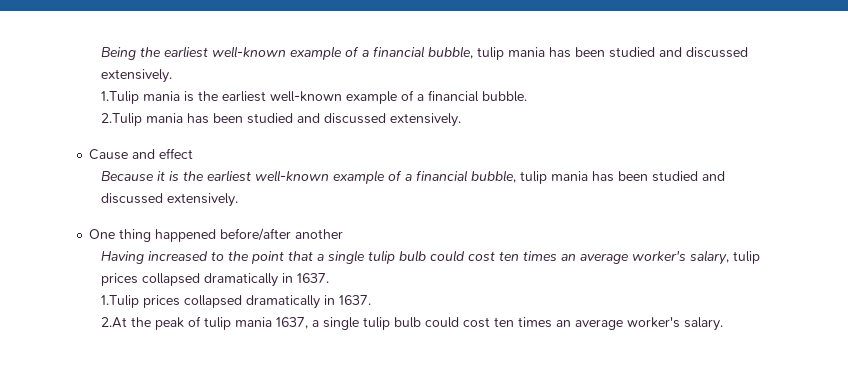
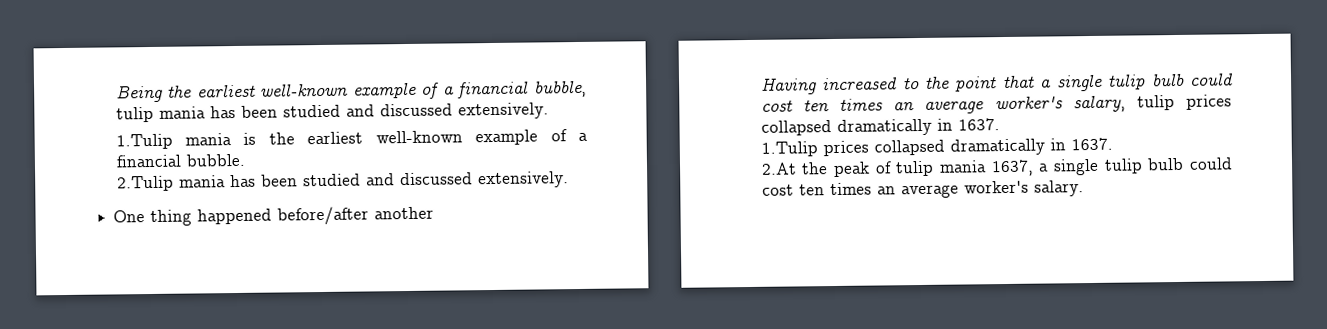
- Cause and effect
- Because it is the earliest well-known example of a financial bubble, tulip mania has been studied and discussed extensively.

